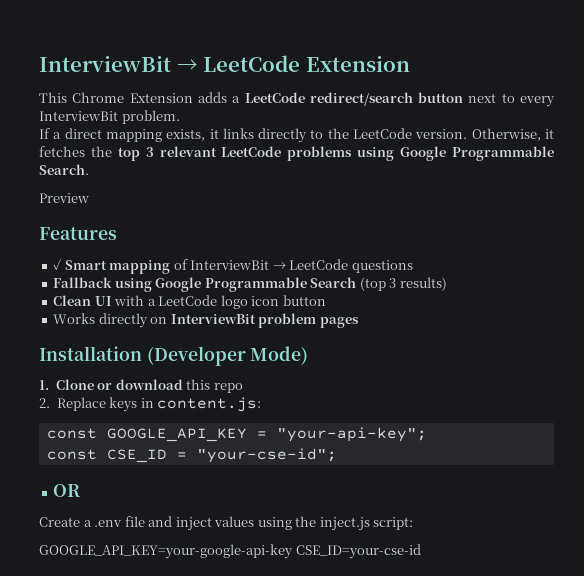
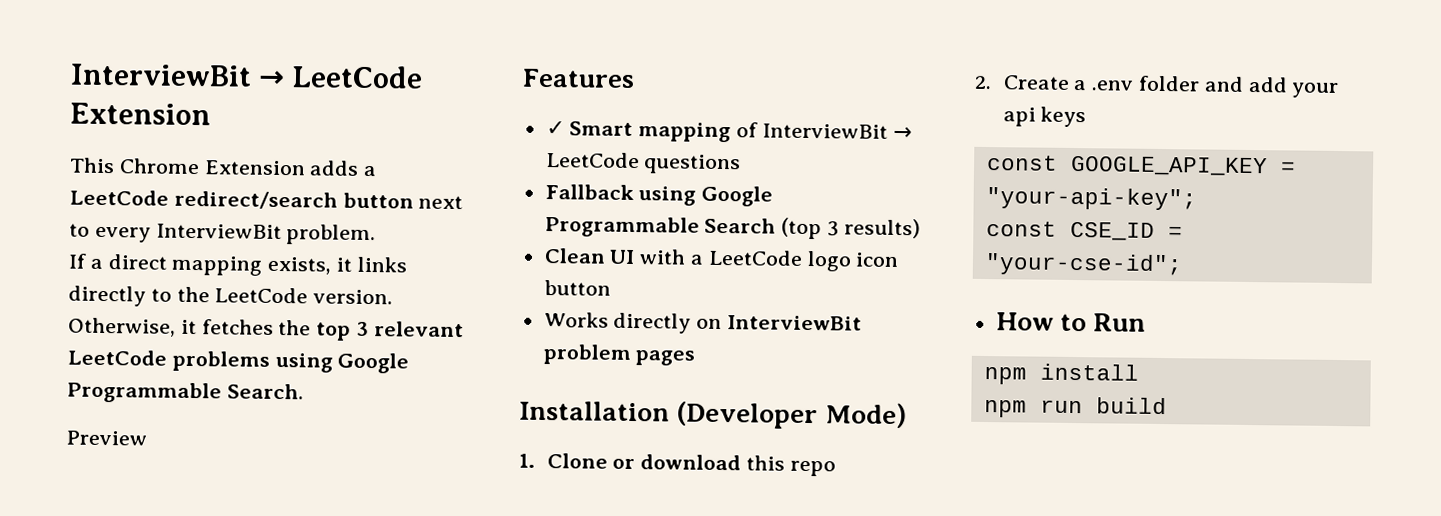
- 2. Replace keys in content.js:
+ 2. Create a .env folder and add your api keys
- OR
- Create a .env file and inject values using the inject.js script:
- GOOGLE_API_KEY=your-google-api-key CSE_ID=your-cse-id
+ How to Run
+ npm install
+ npm run build

